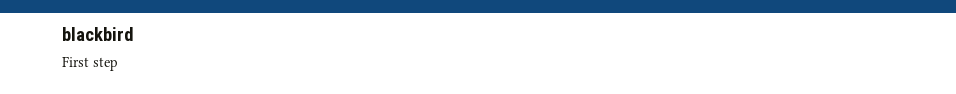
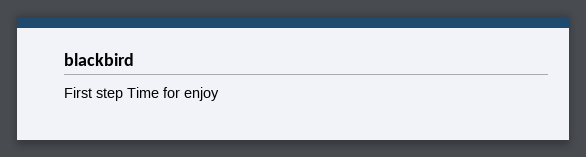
- First step
+ First step Time for enjoy

